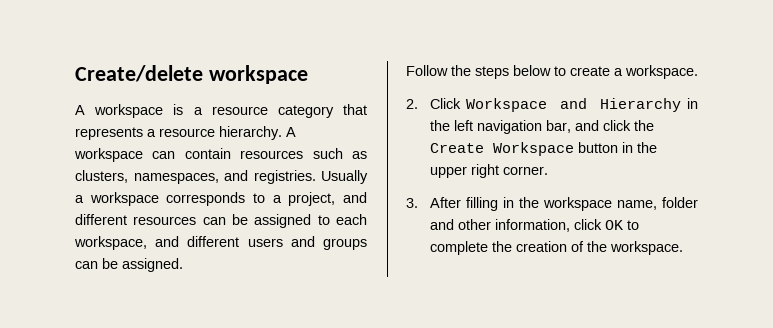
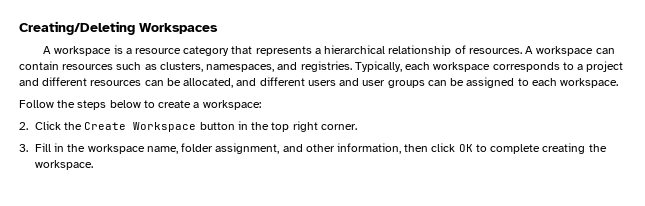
- Create/delete workspace
+ Creating/Deleting Workspaces
- A workspace is a resource category that represents a resource hierarchy.
+ A workspace is a resource category that represents a hierarchical relationship of resources.
- Usually a workspace corresponds to a project, and different resources can be assigned to each workspace, and different users and groups can be assigned.
+ Typically, each workspace corresponds to a project and different resources can be allocated, and different users and user groups can be assigned to each workspace.
- Follow the steps below to create a workspace.
+ Follow the steps below to create a workspace:
- 2. Click Workspace and Hierarchy in the left navigation bar, and click the Create Workspace button in the upper right corner.
+ 2. Click the Create Workspace button in the top right corner.
- 3. After filling in the workspace name, folder and other information, click OK to complete the creation of the workspace.
+ 3. Fill in the workspace name, folder assignment, and other information, then click OK to complete creating the workspace.

